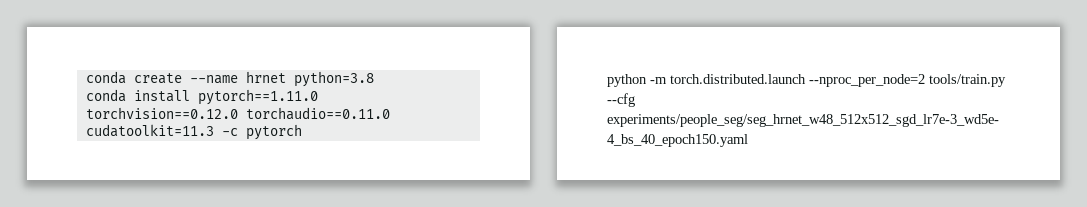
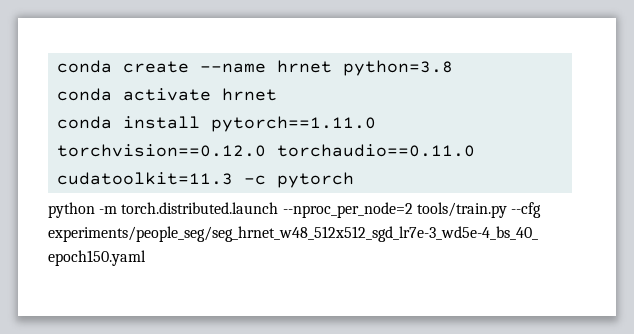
+ conda activate hrnet

